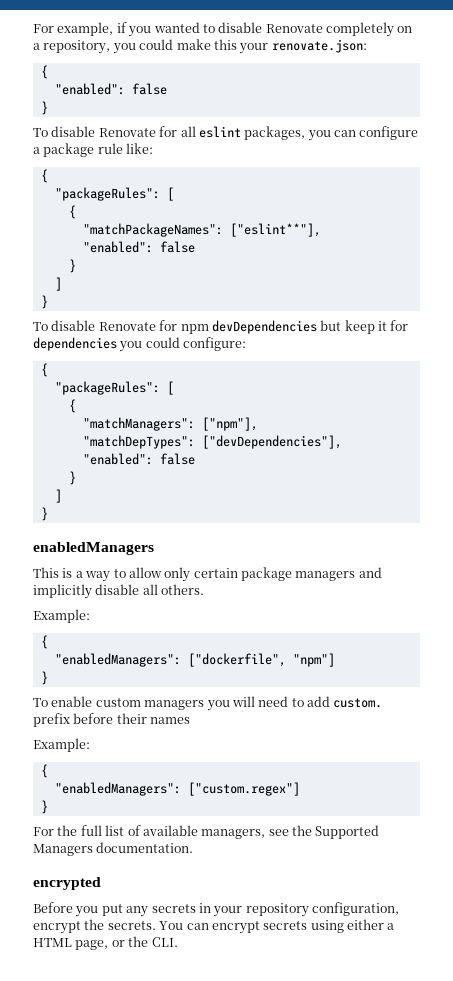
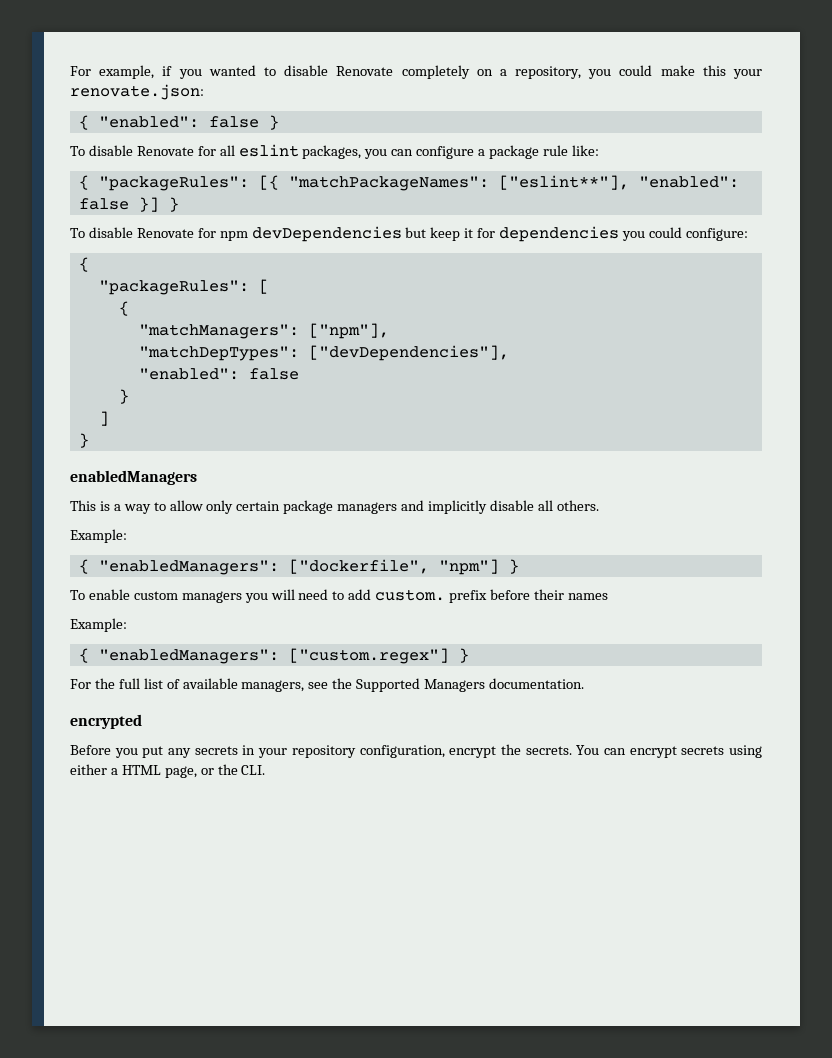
  For example, if you wanted to disable Renovate completely on a repository, you could make this your renovate.json:
- {
- "enabled": false
- }
+ { "enabled": false }
  To disable Renovate for all eslint packages, you can configure a package rule like:
- {
- "packageRules": [
- {
- "matchPackageNames": ["eslint**"],
- "enabled": false
- }
- ]
- }
+ { "packageRules": [{ "matchPackageNames": ["eslint**"], "enabled": false }] }
  This is a way to allow only certain package managers and implicitly disable all others.
  Example:
- {
- "enabledManagers": ["dockerfile", "npm"]
- }
+ { "enabledManagers": ["dockerfile", "npm"] }
  To enable custom managers you will need to add custom. prefix before their names
  Example:
- {
- "enabledManagers": ["custom.regex"]
- }
+ { "enabledManagers": ["custom.regex"] }

